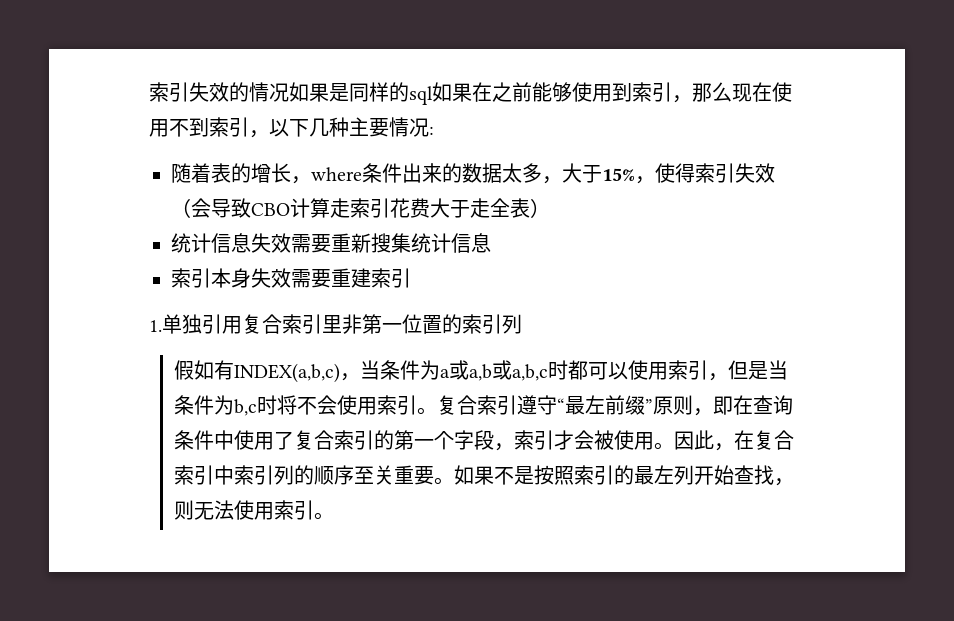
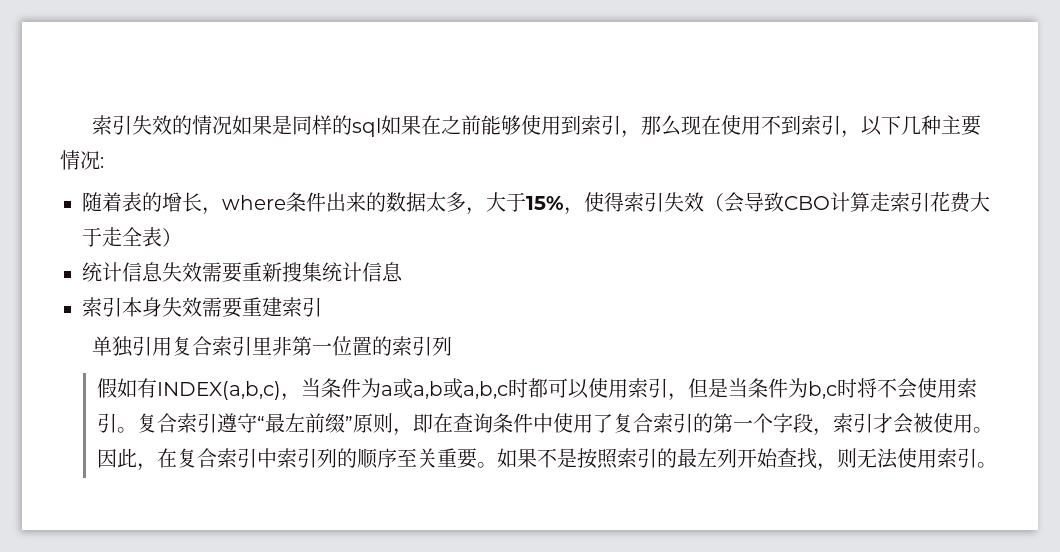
- 1.单独引用复合索引里非第一位置的索引列
+ 单独引用复合索引里非第一位置的索引列

